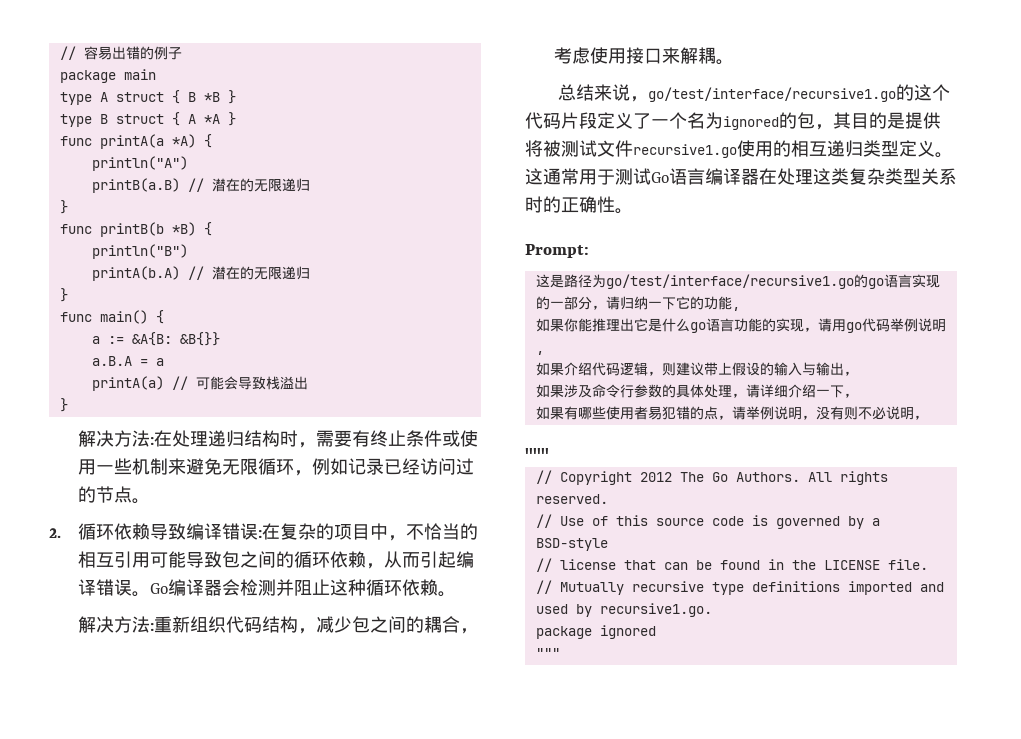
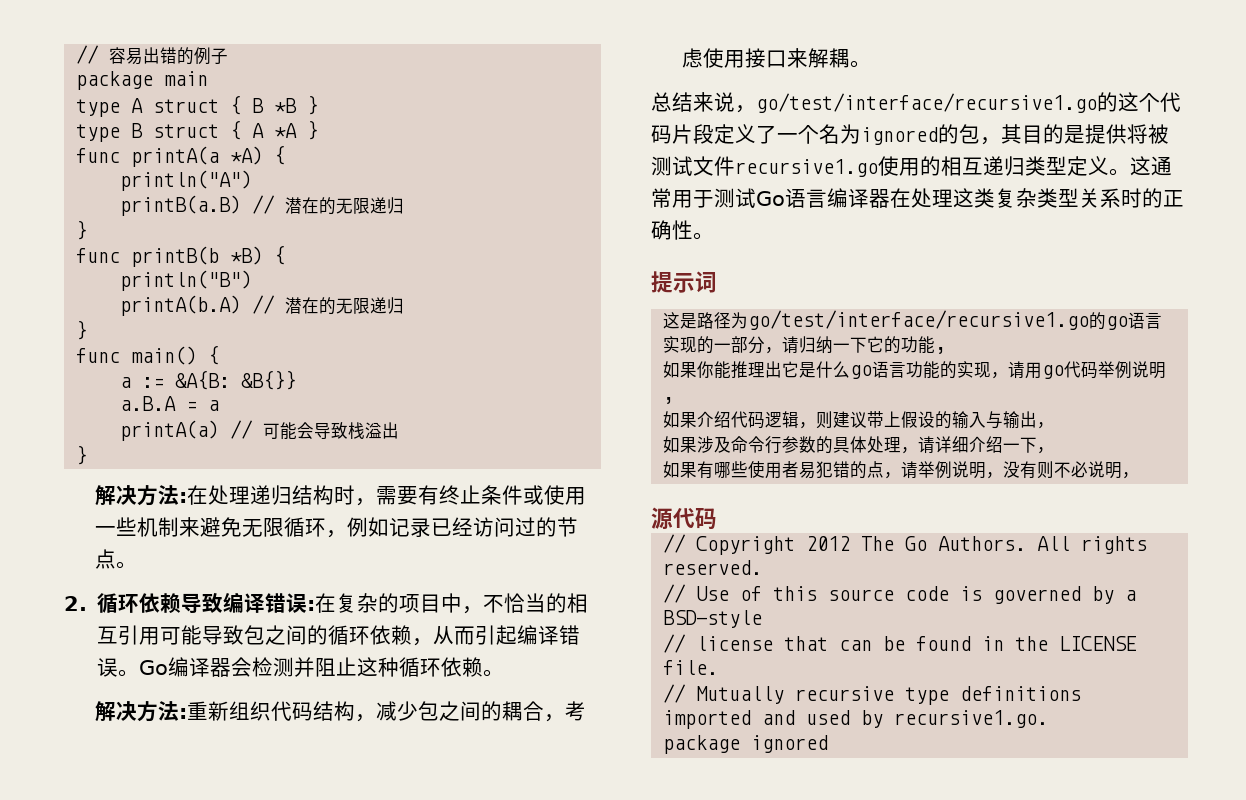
- Prompt:
+ 提示词
  如果有哪些使用者易犯错的点，请举例说明，没有则不必说明，
- """
+ 源代码
  package ignored
- """

